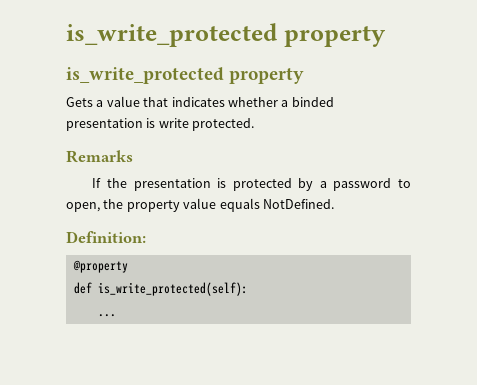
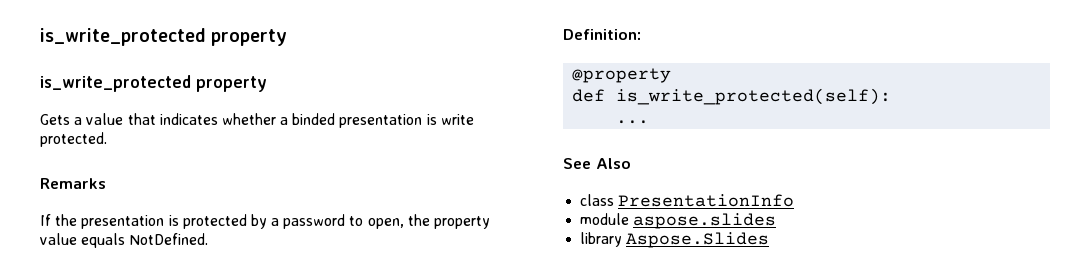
+ See Also
+ class PresentationInfo
+ module aspose.slides
+ library Aspose.Slides

